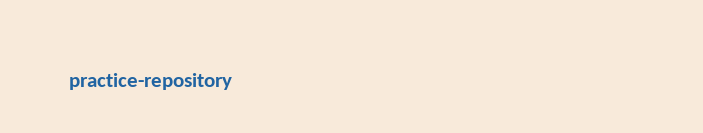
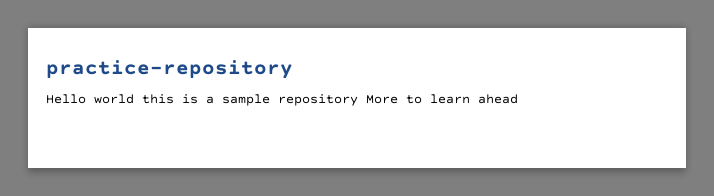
+ Hello world this is a sample repository More to learn ahead

